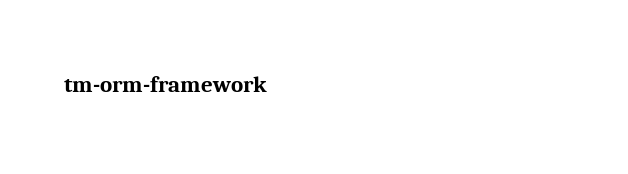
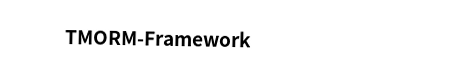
- tm-orm-framework
+ TMORM-Framework

